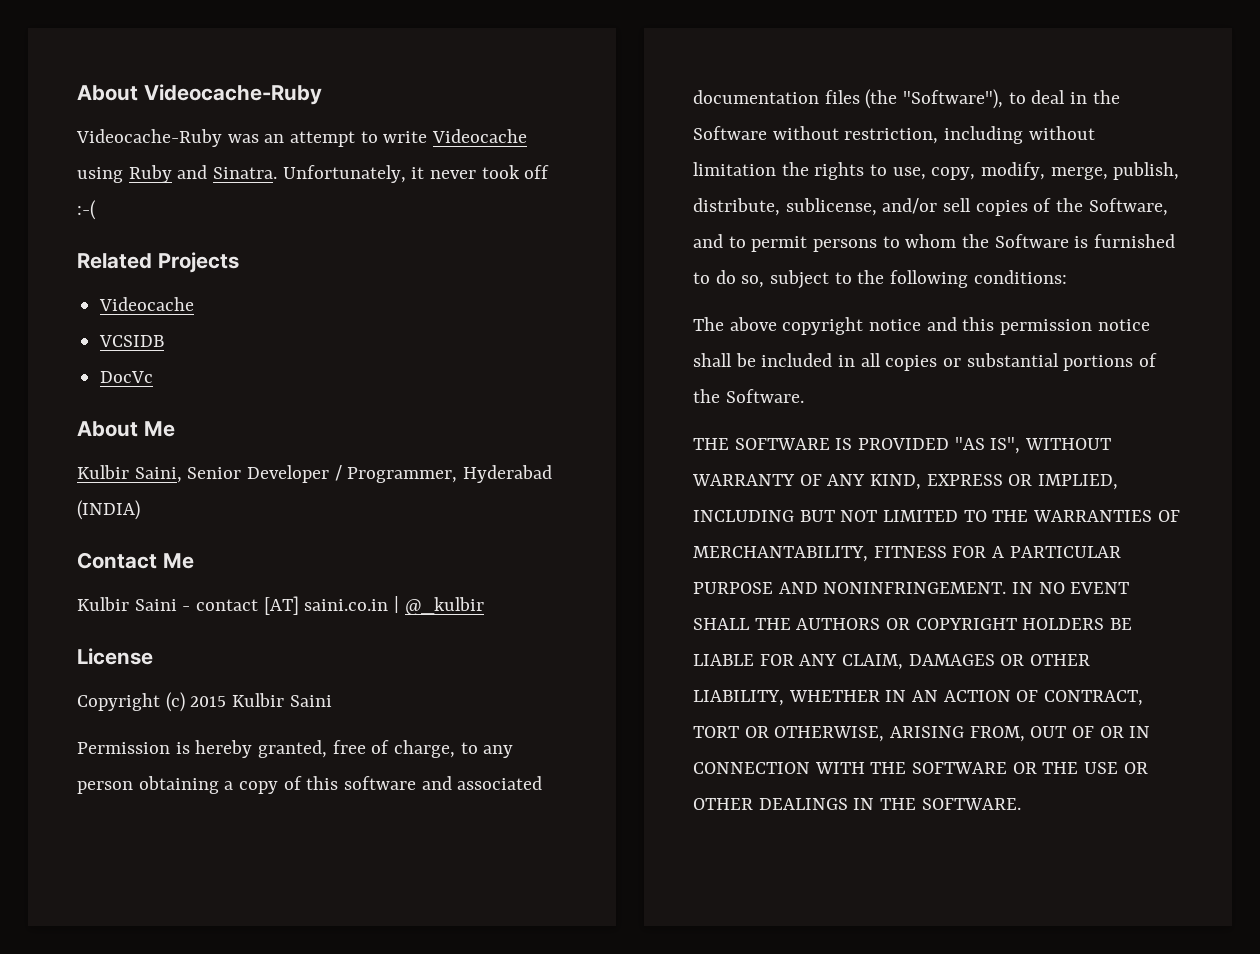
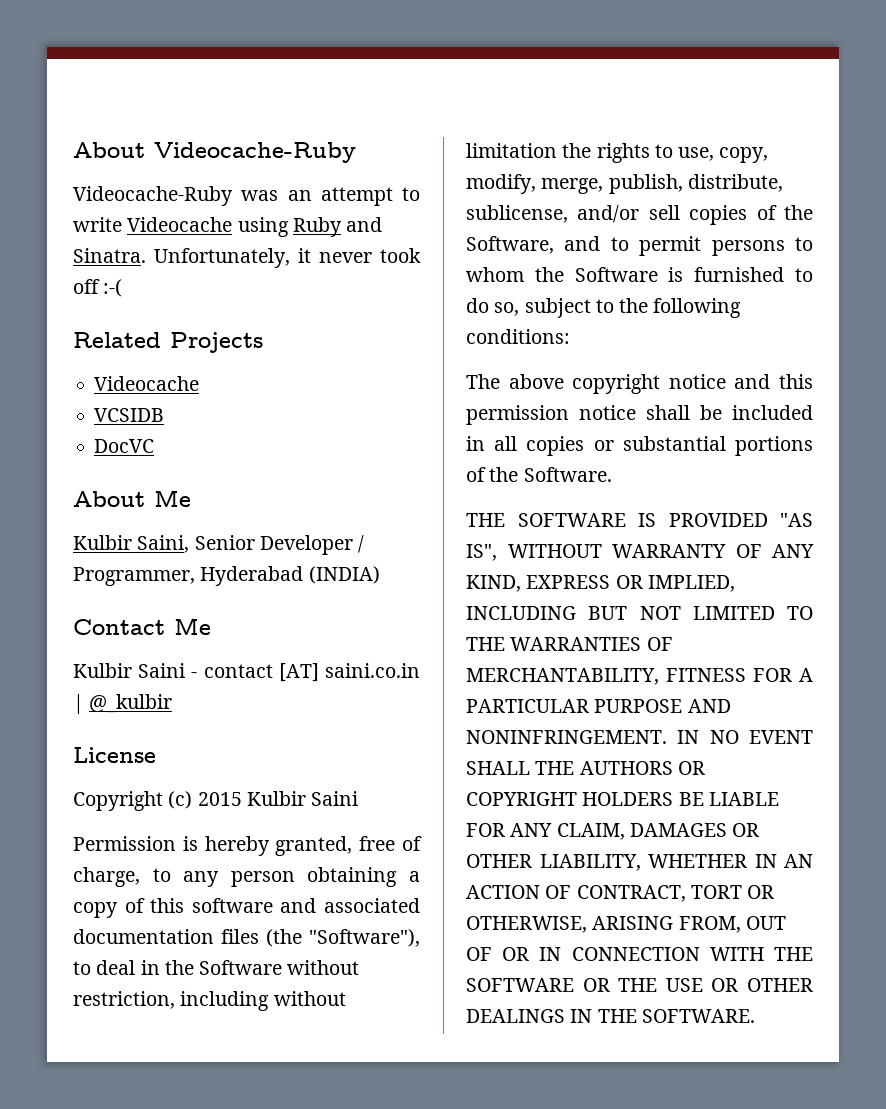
- DocVc
+ DocVC

